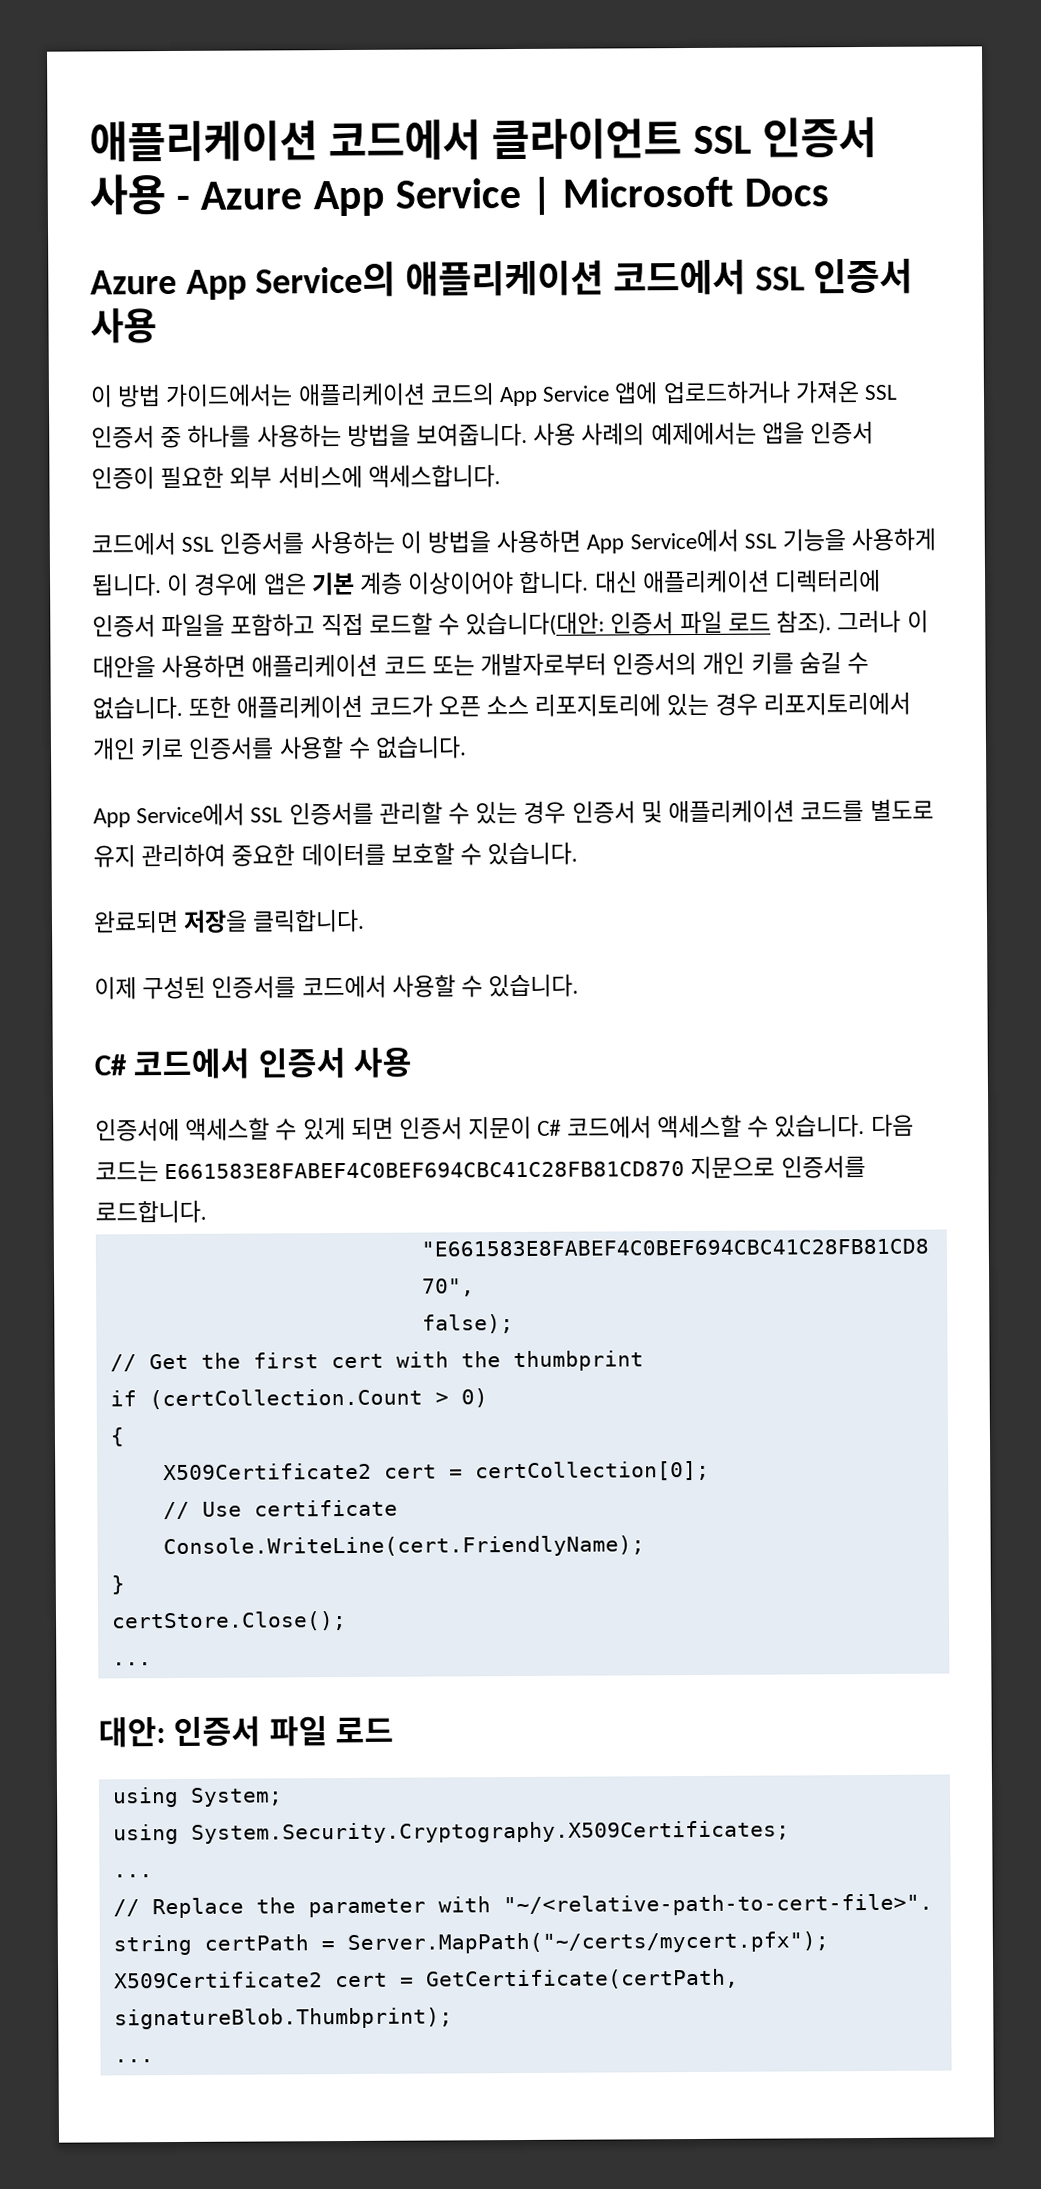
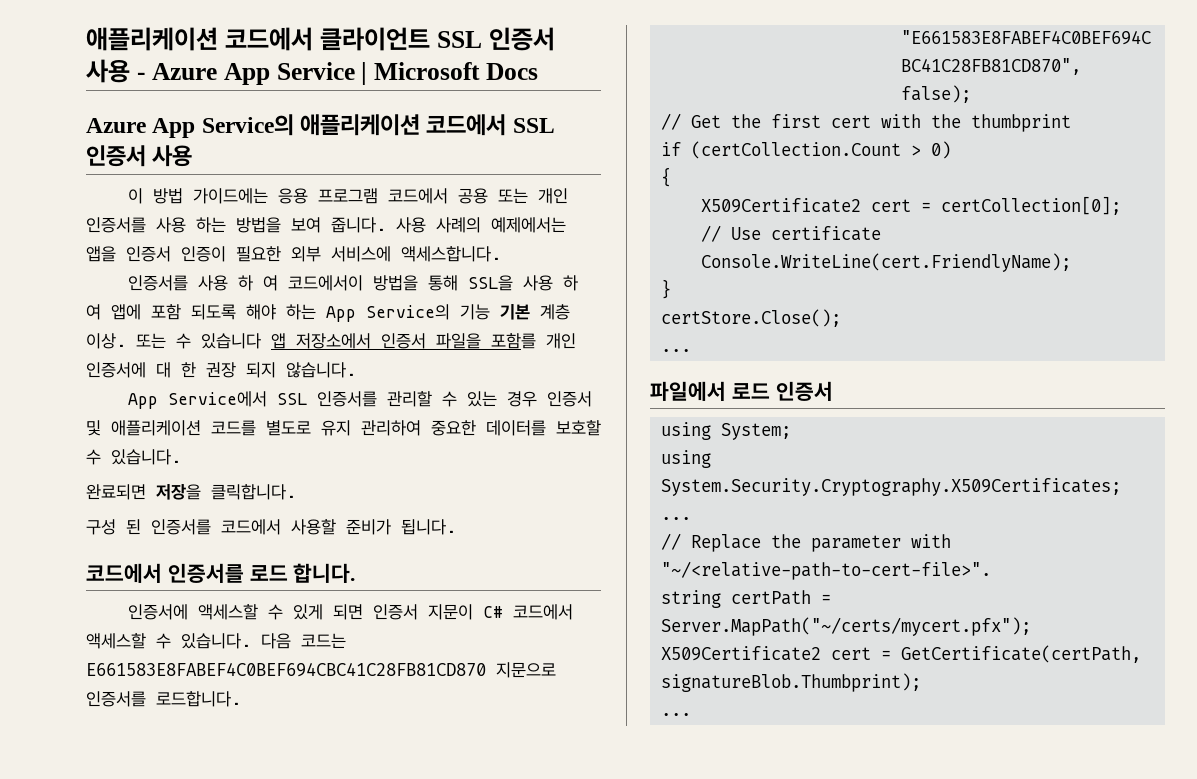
- 이 방법 가이드에서는 애플리케이션 코드의 App Service 앱에 업로드하거나 가져온 SSL 인증서 중 하나를 사용하는 방법을 보여줍니다.
+ 이 방법 가이드에는 응용 프로그램 코드에서 공용 또는 개인 인증서를 사용 하는 방법을 보여 줍니다.
- 코드에서 SSL 인증서를 사용하는 이 방법을 사용하면 App Service에서 SSL 기능을 사용하게 됩니다. 이 경우에 앱은 기본 계층 이상이어야 합니다. 대신 애플리케이션 디렉터리에 인증서 파일을 포함하고 직접 로드할 수 있습니다(대안: 인증서 파일 로드 참조). 그러나 이 대안을 사용하면 애플리케이션 코드 또는 개발자로부터 인증서의 개인 키를 숨길 수 없습니다. 또한 애플리케이션 코드가 오픈 소스 리포지토리에 있는 경우 리포지토리에서 개인 키로 인증서를 사용할 수 없습니다.
+ 인증서를 사용 하 여 코드에서이 방법을 통해 SSL을 사용 하 여 앱에 포함 되도록 해야 하는 App Service의 기능 기본 계층 이상. 또는 수 있습니다 앱 저장소에서 인증서 파일을 포함를 개인 인증서에 대 한 권장 되지 않습니다.
- 이제 구성된 인증서를 코드에서 사용할 수 있습니다.
- C# 코드에서 인증서 사용
+ 구성 된 인증서를 코드에서 사용할 준비가 됩니다.
+ 코드에서 인증서를 로드 합니다.
- 대안: 인증서 파일 로드
+ 파일에서 로드 인증서

